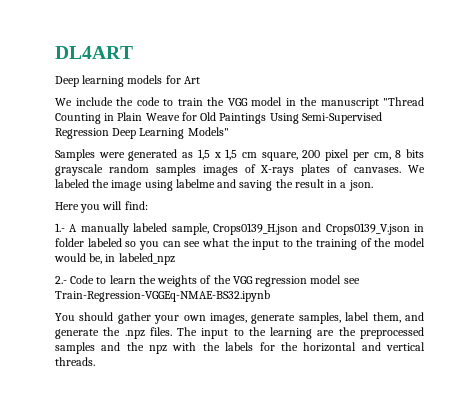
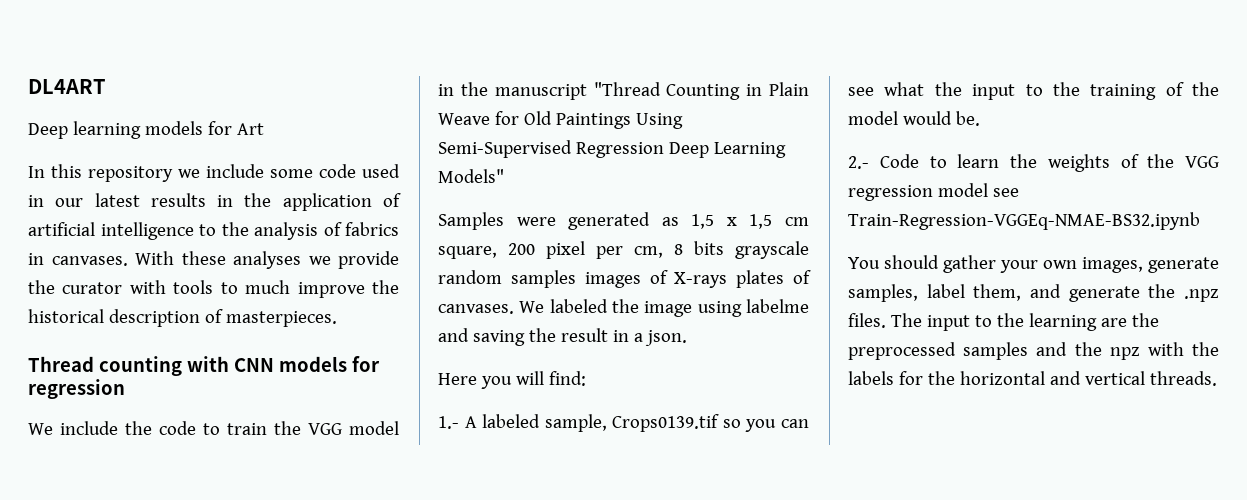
+ In this repository we include some code used in our latest results in the application of artificial intelligence to the analysis of fabrics in canvases. With these analyses we provide the curator with tools to much improve the historical description of masterpieces.
+ Thread counting with CNN models for regression
- 1.- A manually labeled sample, Crops0139_H.json and Crops0139_V.json in folder labeled so you can see what the input to the training of the model would be, in labeled_npz
+ 1.- A labeled sample, Crops0139.tif so you can see what the input to the training of the model would be.

